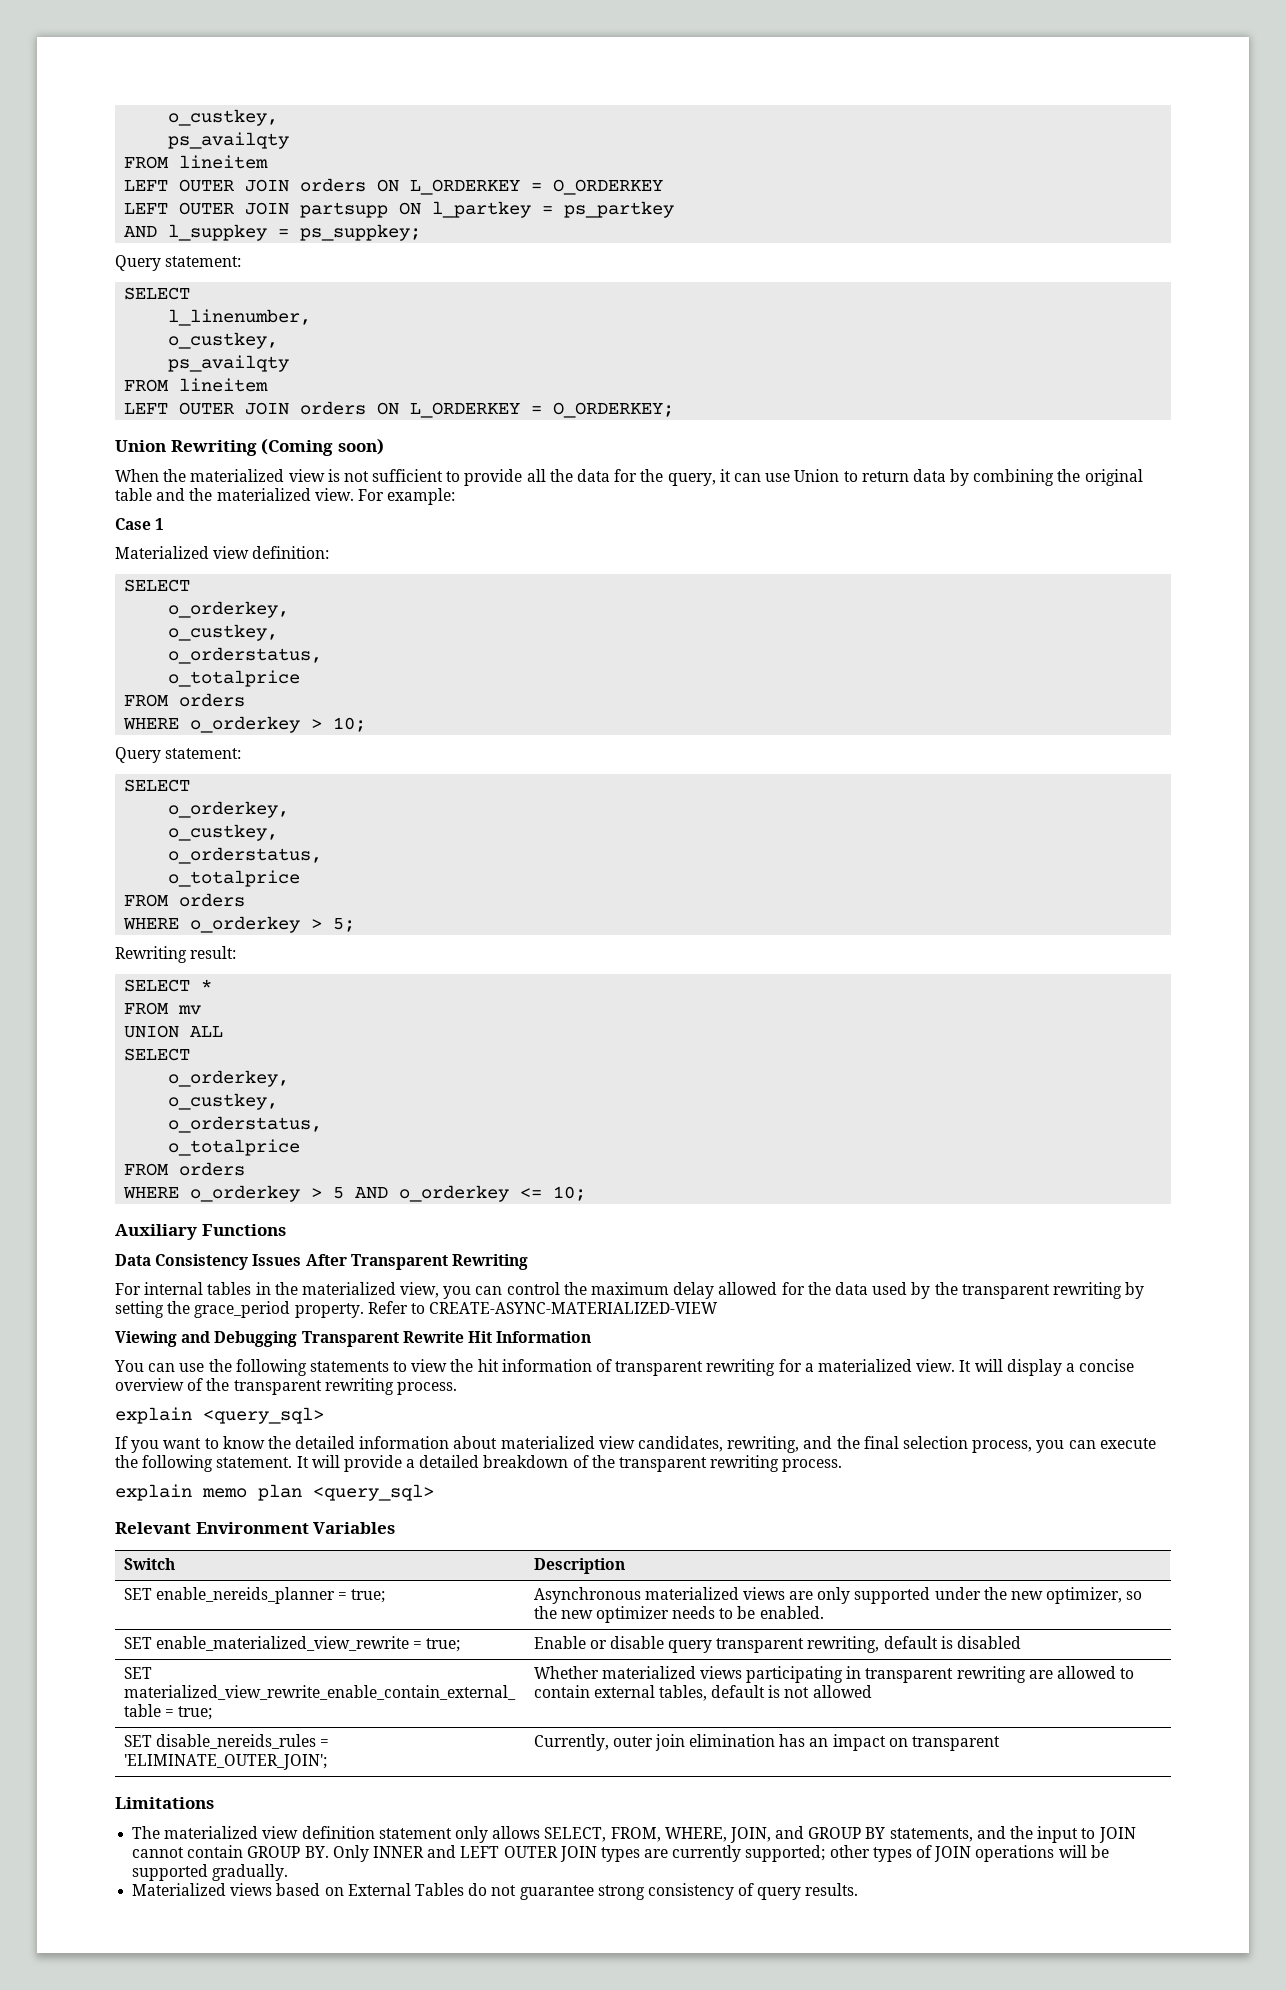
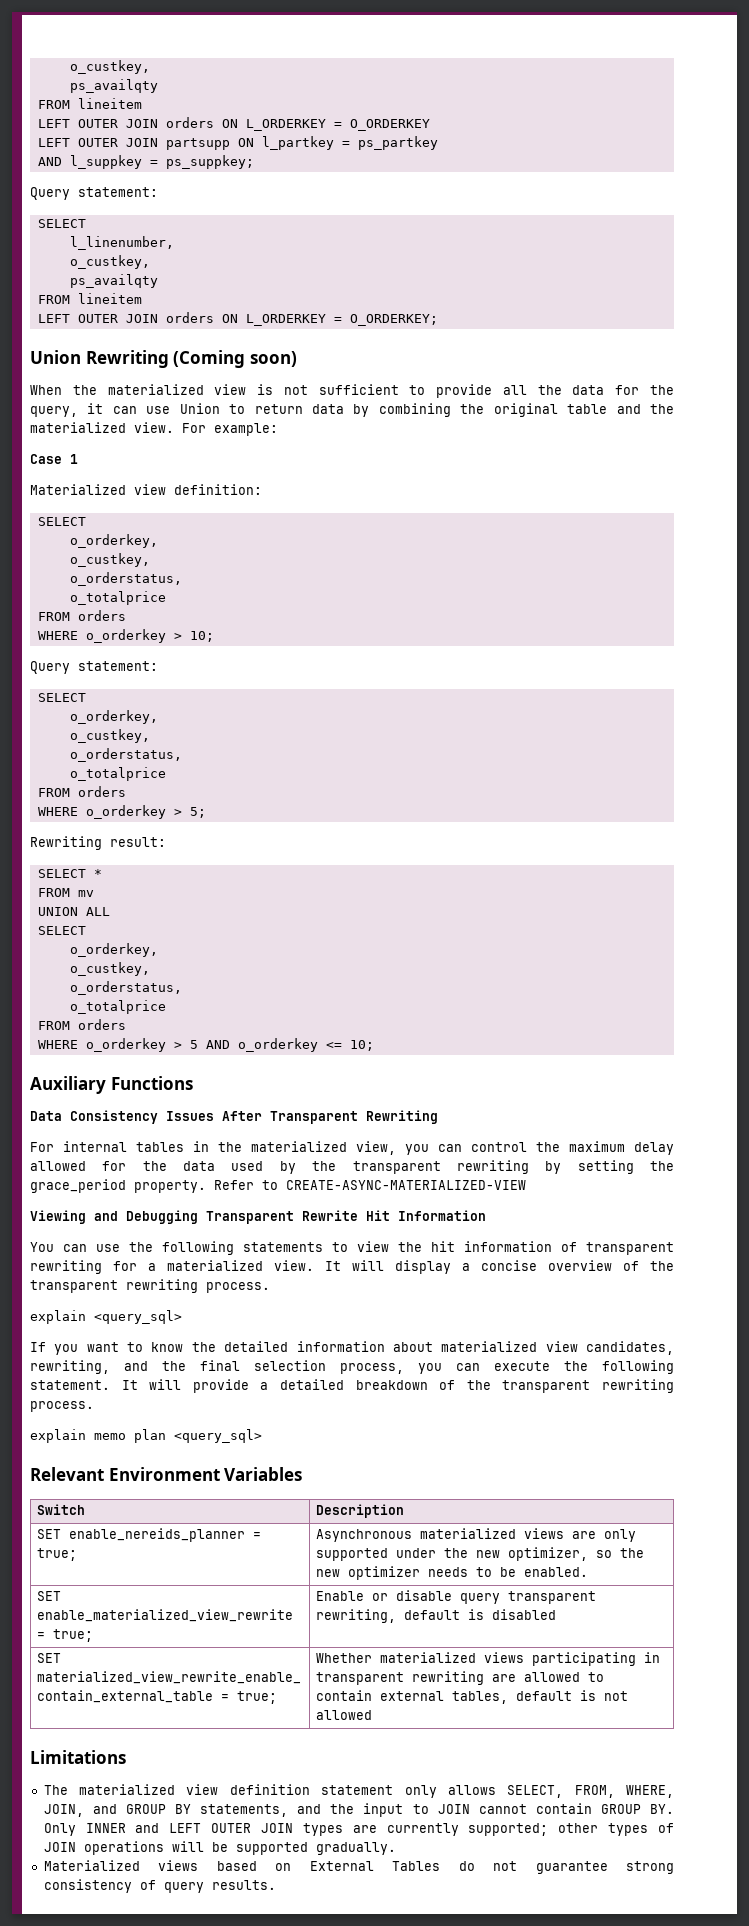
- SET disable_nereids_rules = 'ELIMINATE_OUTER_JOIN'; | Currently, outer join elimination has an impact on transparent

